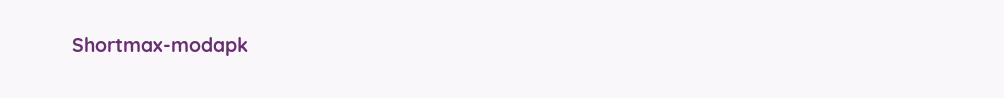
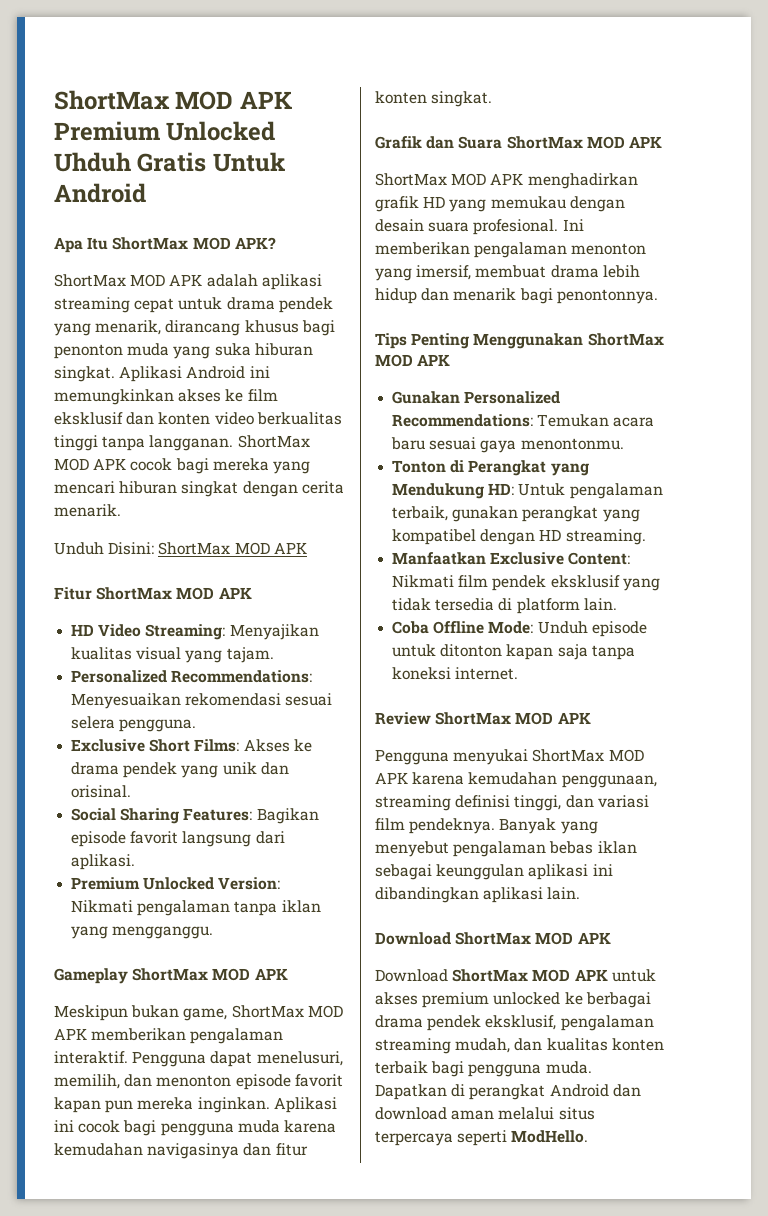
- Shortmax-modapk
+ ShortMax MOD APK Premium Unlocked Uhduh Gratis Untuk Android
+ Apa Itu ShortMax MOD APK?
+ ShortMax MOD APK adalah aplikasi streaming cepat untuk drama pendek yang menarik, dirancang khusus bagi penonton muda yang suka hiburan singkat. Aplikasi Android ini memungkinkan akses ke film eksklusif dan konten video berkualitas tinggi tanpa langganan. ShortMax MOD APK cocok bagi mereka yang mencari hiburan singkat dengan cerita menarik.
+ Unduh Disini: ShortMax MOD APK
+ Fitur ShortMax MOD APK
+ HD Video Streaming: Menyajikan kualitas visual yang tajam.
+ Personalized Recommendations: Menyesuaikan rekomendasi sesuai selera pengguna.
+ Exclusive Short Films: Akses ke drama pendek yang unik dan orisinal.
+ Social Sharing Features: Bagikan episode favorit langsung dari aplikasi.
+ Premium Unlocked Version: Nikmati pengalaman tanpa iklan yang mengganggu.
+ Gameplay ShortMax MOD APK
+ Meskipun bukan game, ShortMax MOD APK memberikan pengalaman interaktif. Pengguna dapat menelusuri, memilih, dan menonton episode favorit kapan pun mereka inginkan. Aplikasi ini cocok bagi pengguna muda karena kemudahan navigasinya dan fitur konten singkat.
+ Grafik dan Suara ShortMax MOD APK
+ ShortMax MOD APK menghadirkan grafik HD yang memukau dengan desain suara profesional. Ini memberikan pengalaman menonton yang imersif, membuat drama lebih hidup dan menarik bagi penontonnya.
+ Tips Penting Menggunakan ShortMax MOD APK
+ Gunakan Personalized Recommendations: Temukan acara baru sesuai gaya menontonmu.
+ Tonton di Perangkat yang Mendukung HD: Untuk pengalaman terbaik, gunakan perangkat yang kompatibel dengan HD streaming.
+ Manfaatkan Exclusive Content: Nikmati film pendek eksklusif yang tidak tersedia di platform lain.
+ Coba Offline Mode: Unduh episode untuk ditonton kapan saja tanpa koneksi internet.
+ Review ShortMax MOD APK
+ Pengguna menyukai ShortMax MOD APK karena kemudahan penggunaan, streaming definisi tinggi, dan variasi film pendeknya. Banyak yang menyebut pengalaman bebas iklan sebagai keunggulan aplikasi ini dibandingkan aplikasi lain.
+ Download ShortMax MOD APK
+ Download ShortMax MOD APK untuk akses premium unlocked ke berbagai drama pendek eksklusif, pengalaman streaming mudah, dan kualitas konten terbaik bagi pengguna muda. Dapatkan di perangkat Android dan download aman melalui situs terpercaya seperti ModHello.

